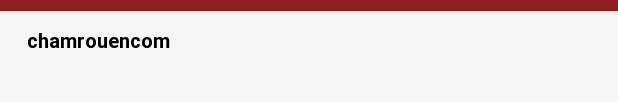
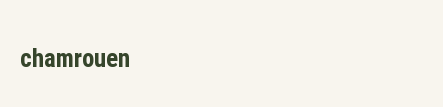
- chamrouencom
+ chamrouen

